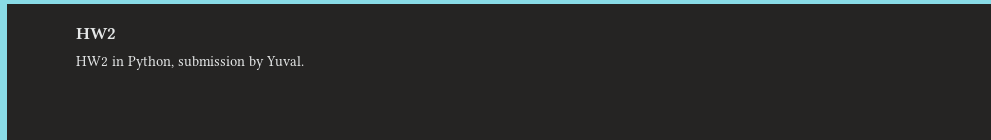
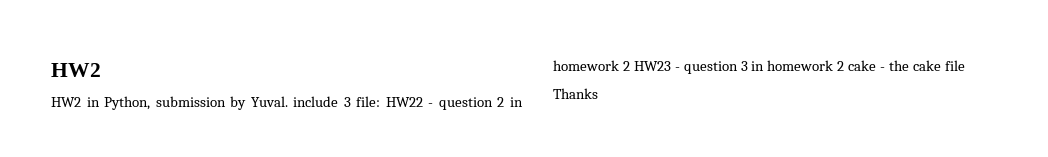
- HW2 in Python, submission by Yuval.
+ HW2 in Python, submission by Yuval. include 3 file: HW22 - question 2 in homework 2 HW23 - question 3 in homework 2 cake - the cake file
+ Thanks

